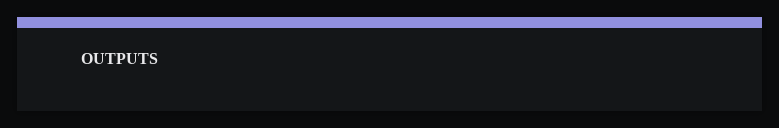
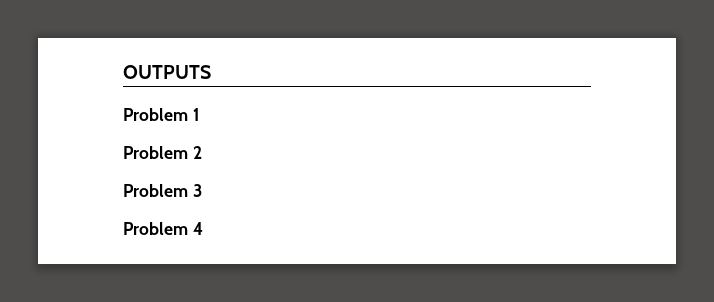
+ Problem 1
+ Problem 2
+ Problem 3
+ Problem 4

